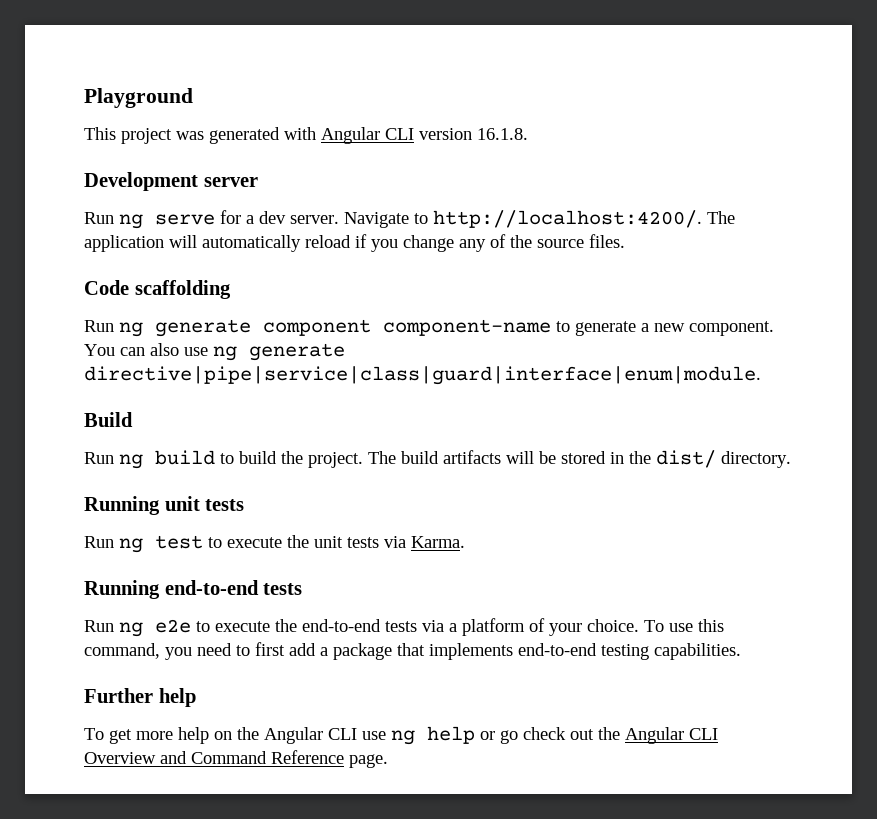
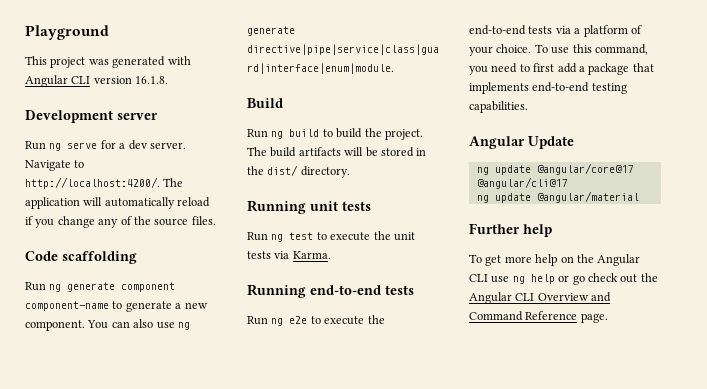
+ Angular Update
+ ng update @angular/core@17 @angular/cli@17
+ ng update @angular/material

